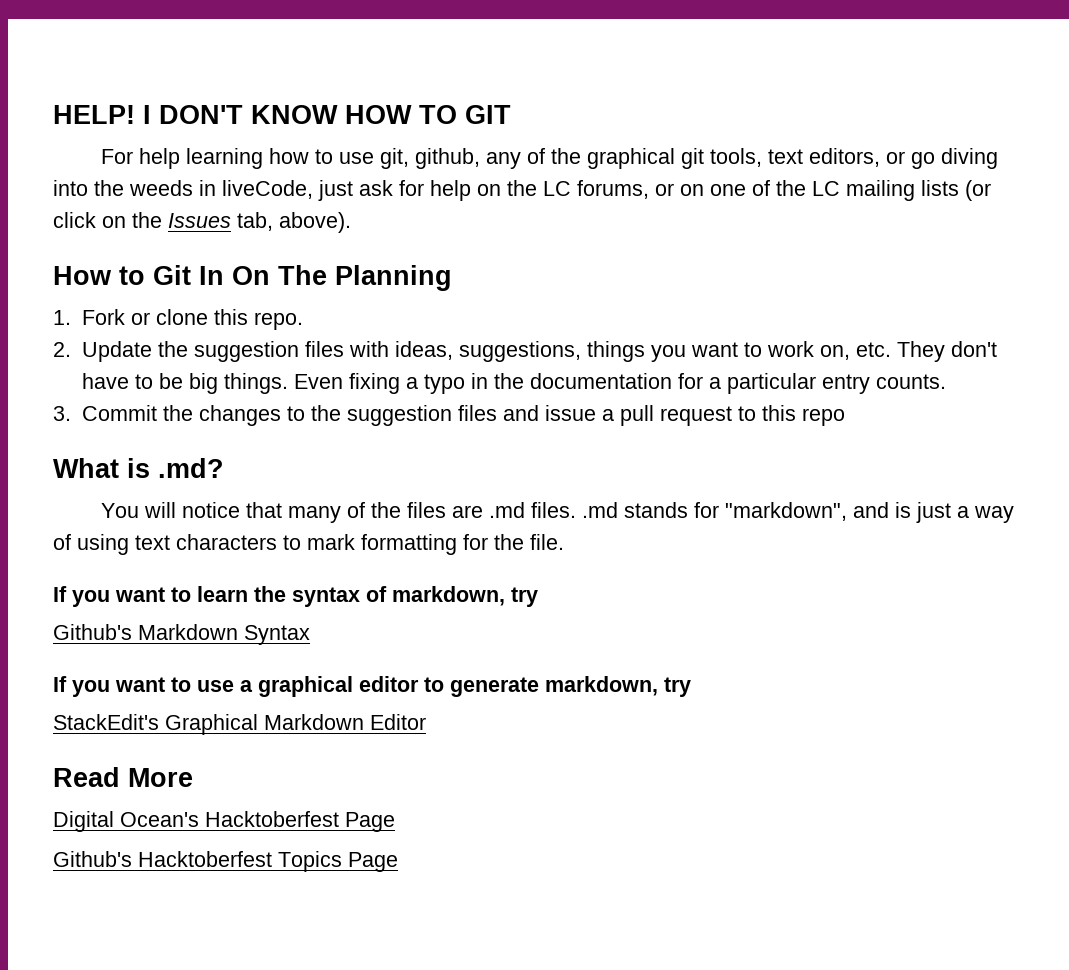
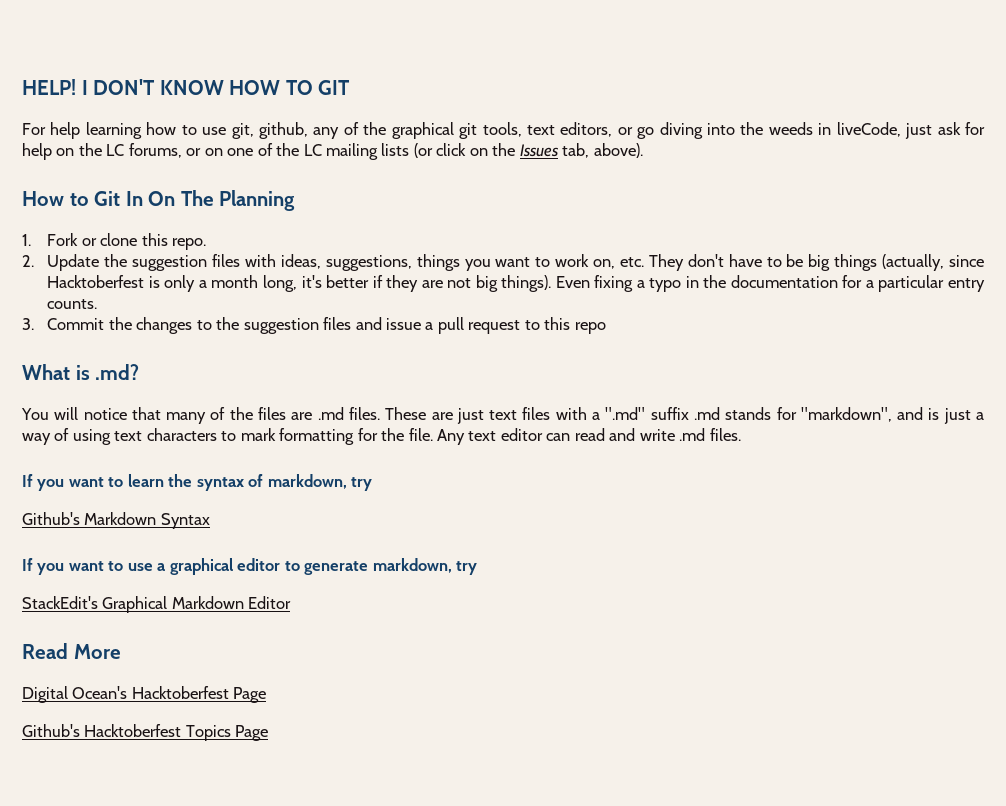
- 2. Update the suggestion files with ideas, suggestions, things you want to work on, etc. They don't have to be big things.
+ 2. Update the suggestion files with ideas, suggestions, things you want to work on, etc. They don't have to be big things (actually, since Hacktoberfest is only a month long, it's better if they are not big things).
- You will notice that many of the files are .md files. .md stands for "markdown", and is just a way of using text characters to mark formatting for the file.
+ You will notice that many of the files are .md files. These are just text files with a ".md" suffix .md stands for "markdown", and is just a way of using text characters to mark formatting for the file. Any text editor can read and write .md files.

